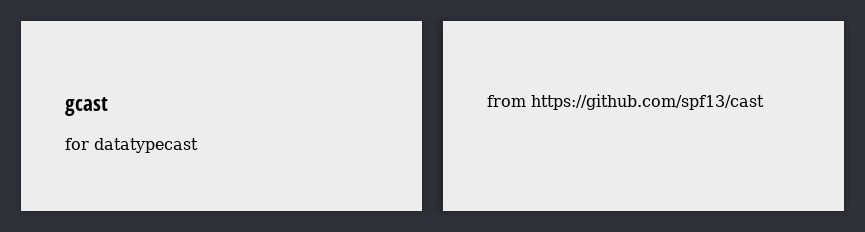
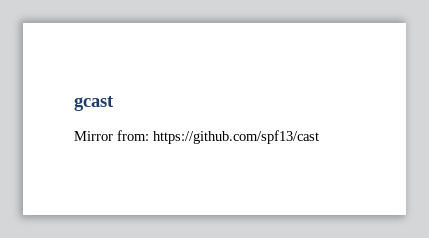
- for datatypecast
- from https://github.com/spf13/cast
+ Mirror from: https://github.com/spf13/cast

